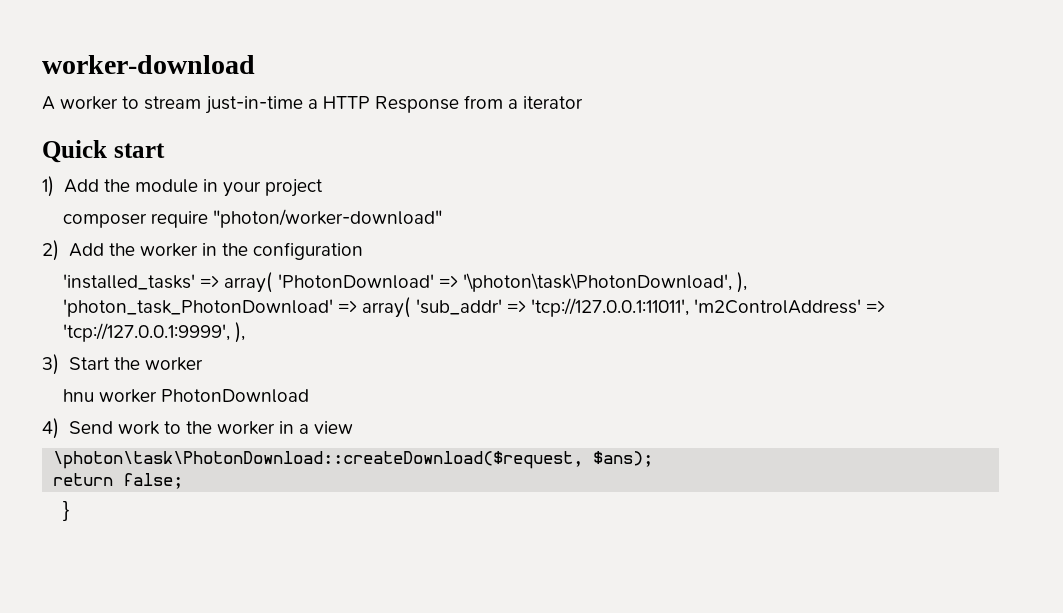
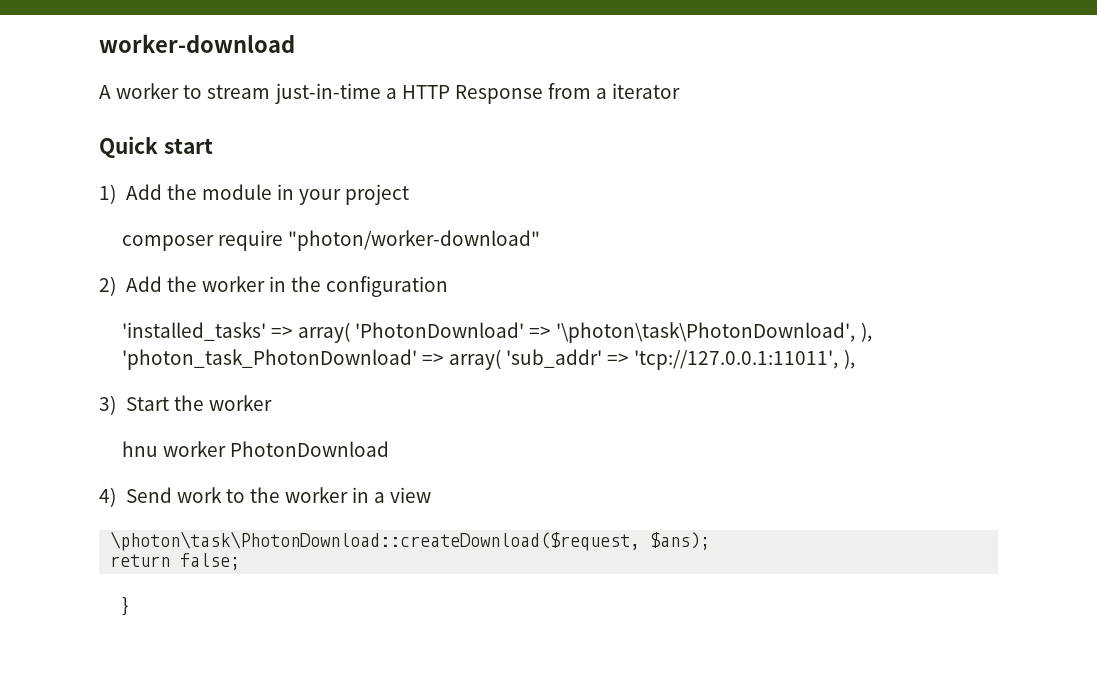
- 'installed_tasks' => array( 'PhotonDownload' => '\photon\task\PhotonDownload', ), 'photon_task_PhotonDownload' => array( 'sub_addr' => 'tcp://127.0.0.1:11011', 'm2ControlAddress' => 'tcp://127.0.0.1:9999', ),
+ 'installed_tasks' => array( 'PhotonDownload' => '\photon\task\PhotonDownload', ), 'photon_task_PhotonDownload' => array( 'sub_addr' => 'tcp://127.0.0.1:11011', ),

